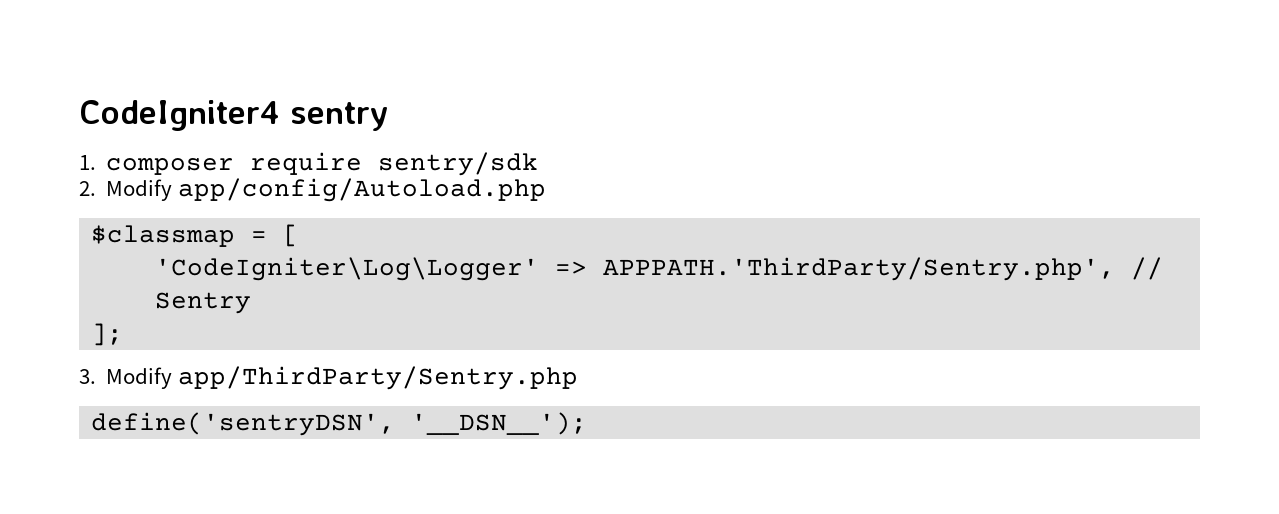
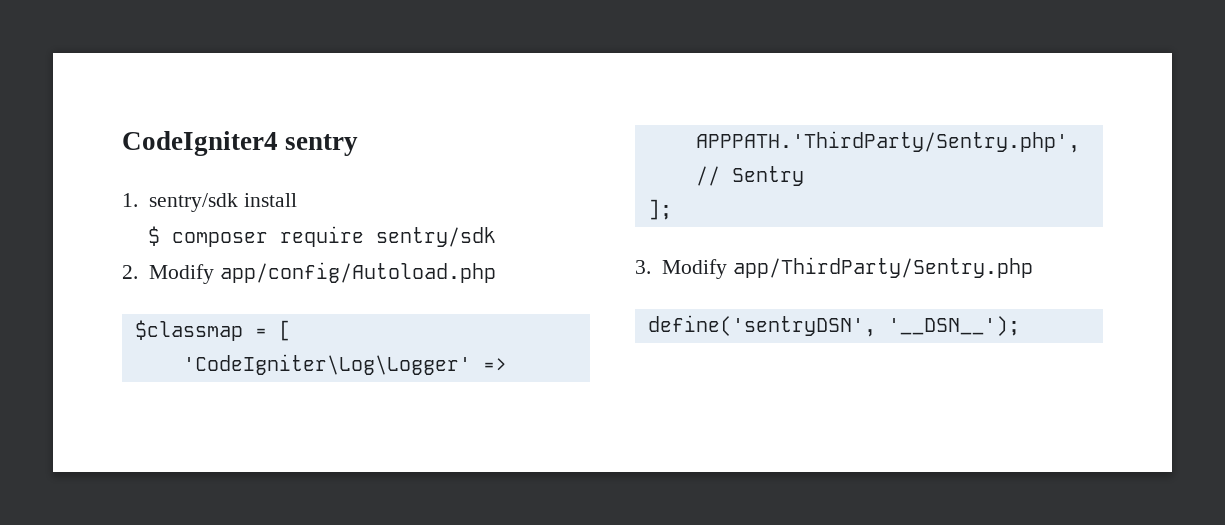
- 1. composer require sentry/sdk
+ 1. sentry/sdk install
+ $ composer require sentry/sdk

